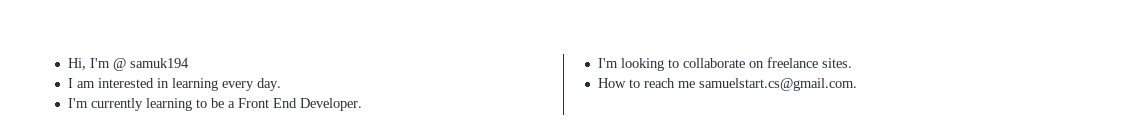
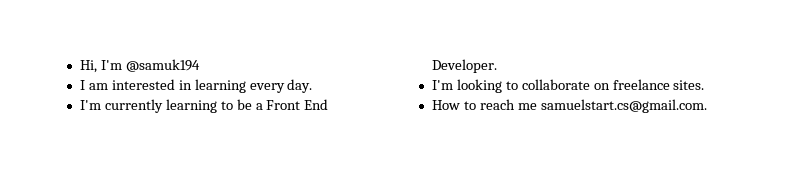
- Hi, I'm @ samuk194
+ Hi, I'm @samuk194

